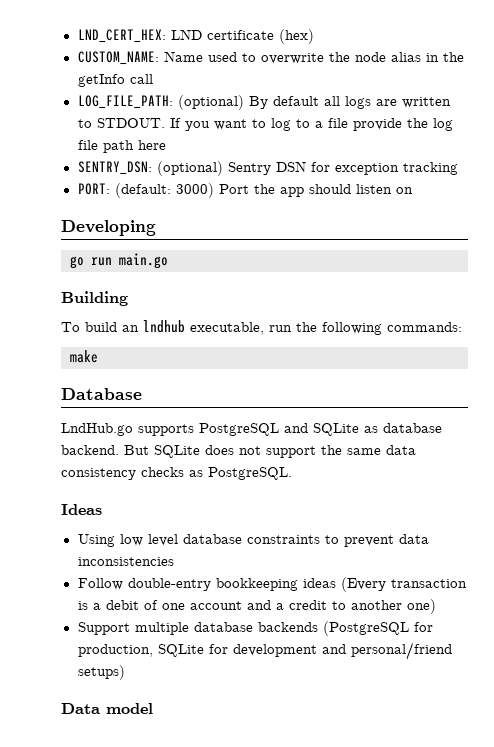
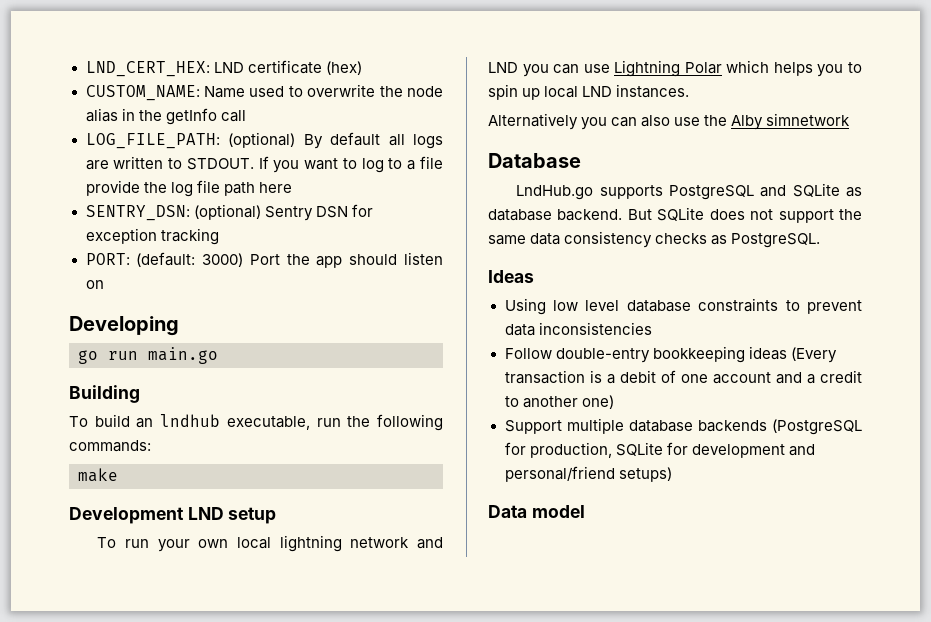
+ Development LND setup
+ To run your own local lightning network and LND you can use Lightning Polar which helps you to spin up local LND instances.
+ Alternatively you can also use the Alby simnetwork

